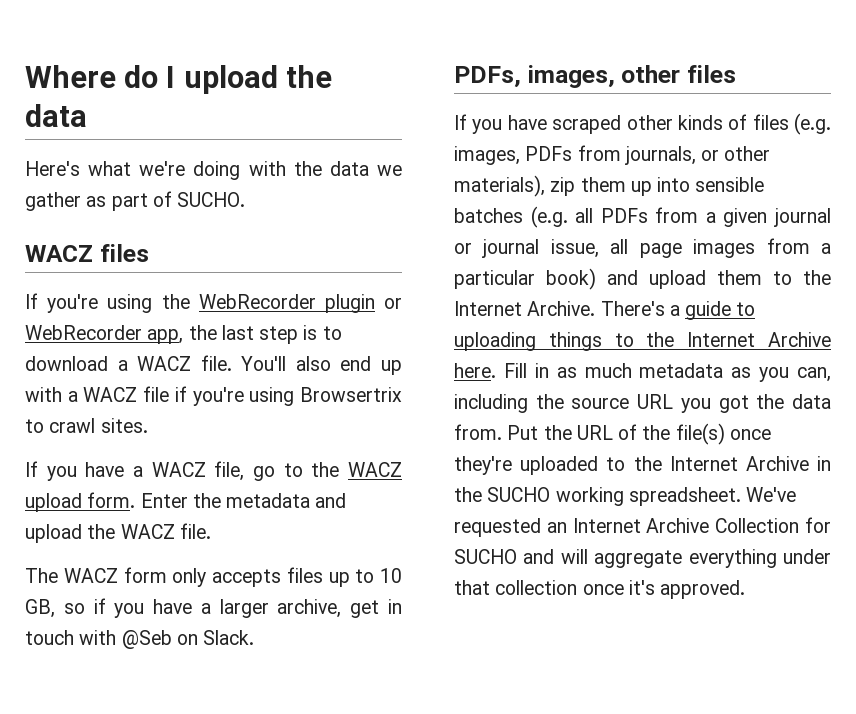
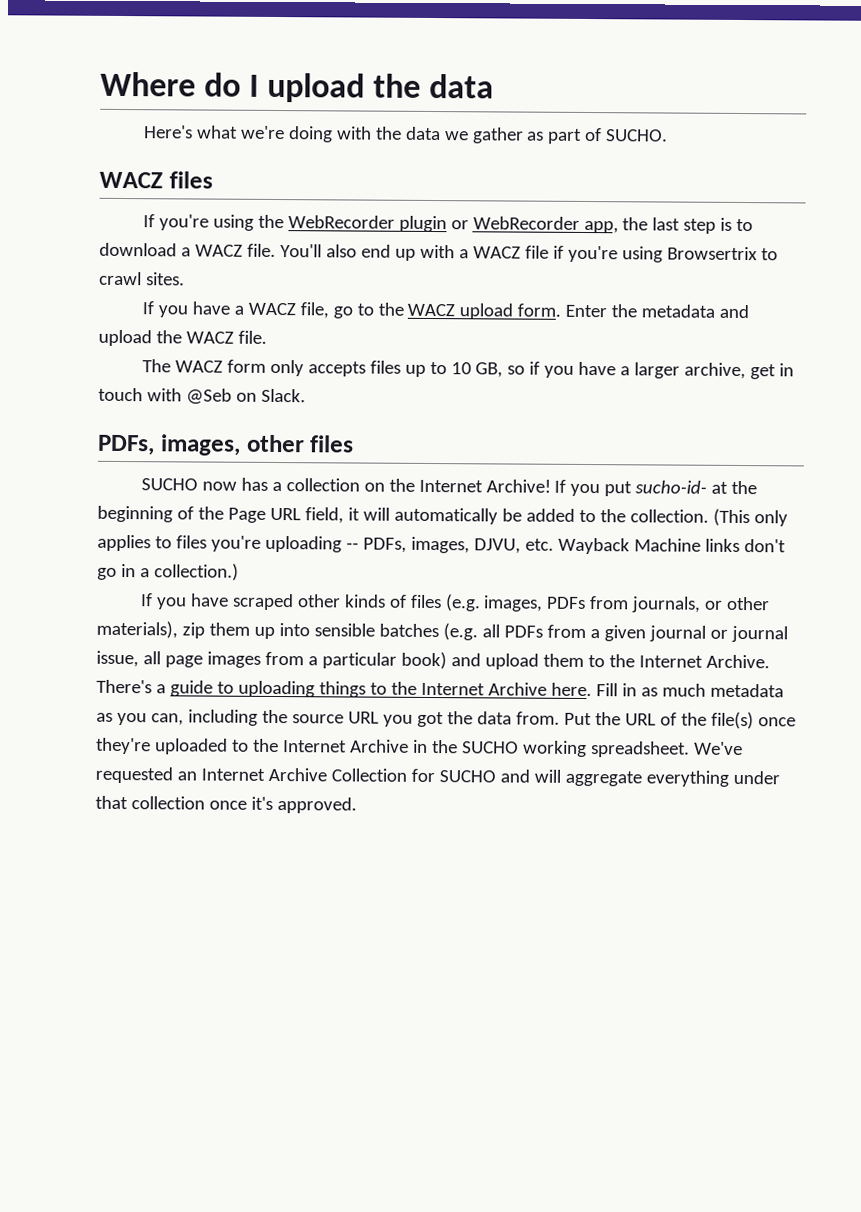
+ SUCHO now has a collection on the Internet Archive! If you put sucho-id- at the beginning of the Page URL field, it will automatically be added to the collection. (This only applies to files you're uploading -- PDFs, images, DJVU, etc. Wayback Machine links don't go in a collection.)

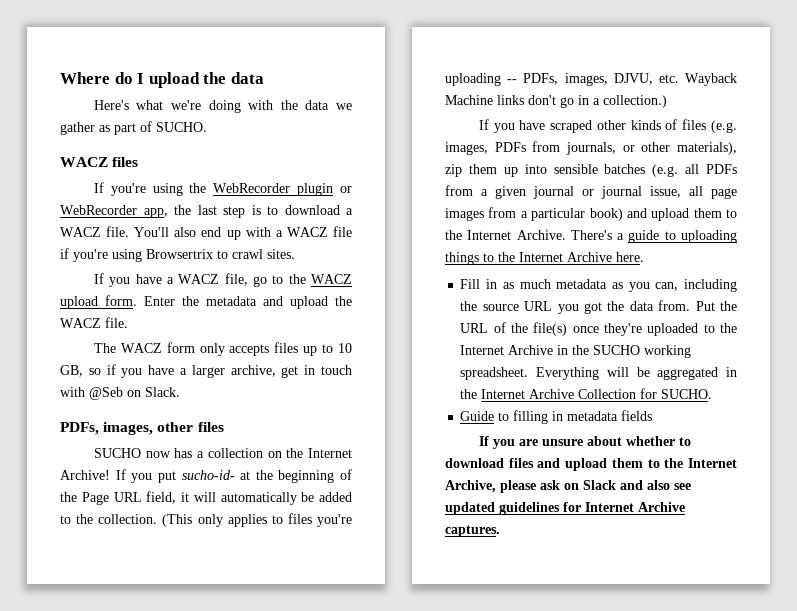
- There's a guide to uploading things to the Internet Archive here. Fill in as much metadata as you can, including the source URL you got the data from.
+ There's a guide to uploading things to the Internet Archive here.
+ Fill in as much metadata as you can, including the source URL you got the data from.
- We've requested an Internet Archive Collection for SUCHO and will aggregate everything under that collection once it's approved.
+ Everything will be aggregated in the Internet Archive Collection for SUCHO.
+ Guide to filling in metadata fields
+ If you are unsure about whether to download files and upload them to the Internet Archive, please ask on Slack and also see updated guidelines for Internet Archive captures.

